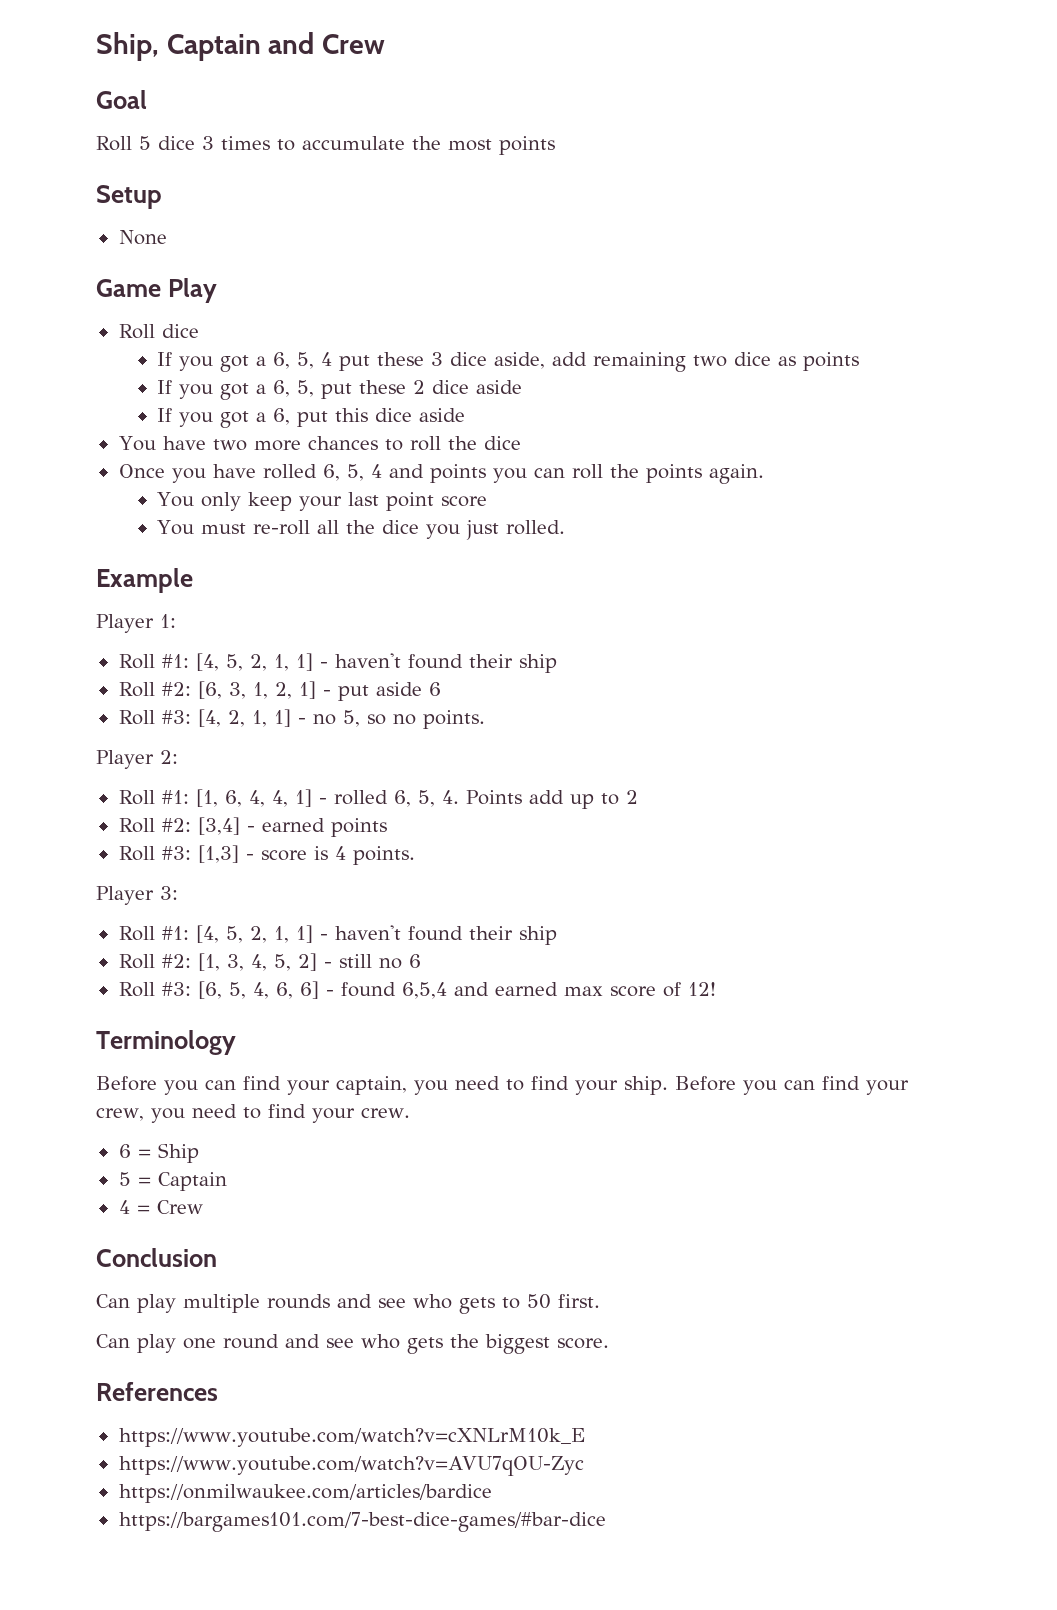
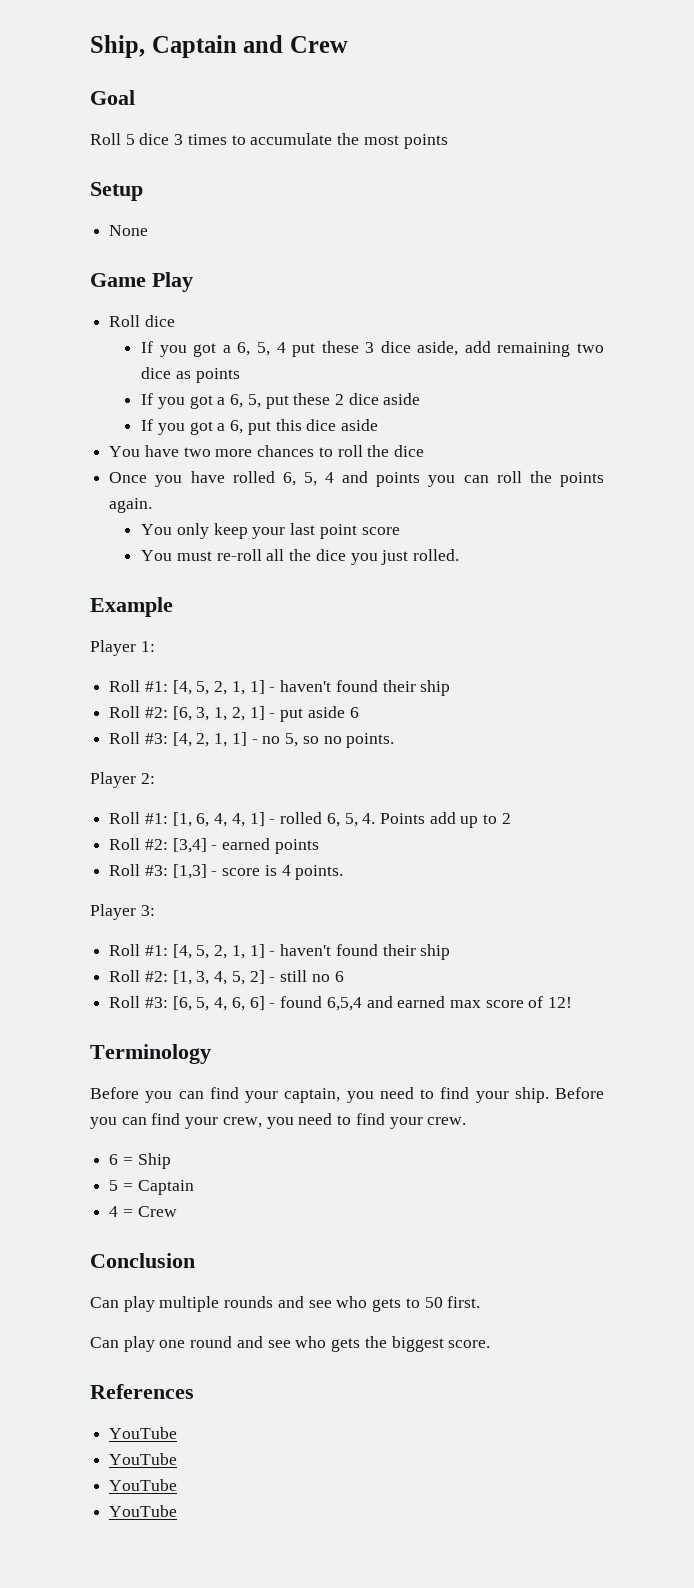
  References
- https://www.youtube.com/watch?v=cXNLrM10k_E
- https://www.youtube.com/watch?v=AVU7qOU-Zyc
- https://onmilwaukee.com/articles/bardice
- https://bargames101.com/7-best-dice-games/#bar-dice
+ YouTube
+ YouTube
+ YouTube
+ YouTube

